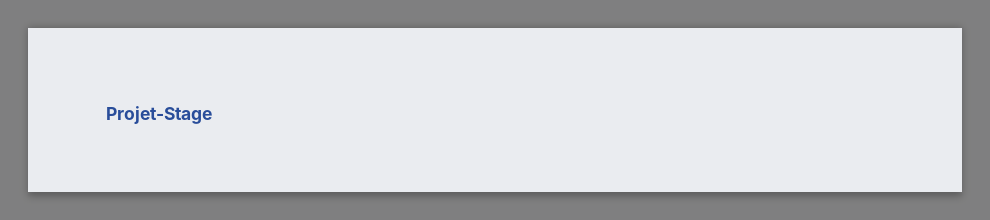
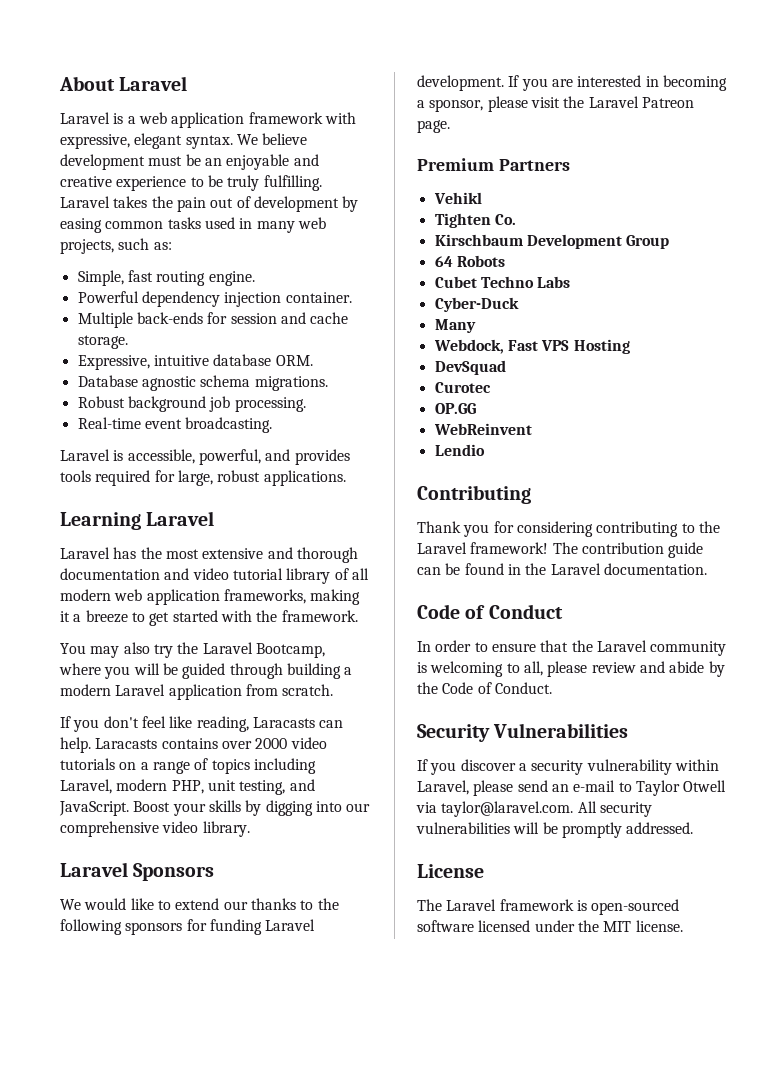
- Projet-Stage
+ About Laravel
+ Laravel is a web application framework with expressive, elegant syntax. We believe development must be an enjoyable and creative experience to be truly fulfilling. Laravel takes the pain out of development by easing common tasks used in many web projects, such as:
+ Simple, fast routing engine.
+ Powerful dependency injection container.
+ Multiple back-ends for session and cache storage.
+ Expressive, intuitive database ORM.
+ Database agnostic schema migrations.
+ Robust background job processing.
+ Real-time event broadcasting.
+ Laravel is accessible, powerful, and provides tools required for large, robust applications.
+ Learning Laravel
+ Laravel has the most extensive and thorough documentation and video tutorial library of all modern web application frameworks, making it a breeze to get started with the framework.
+ You may also try the Laravel Bootcamp, where you will be guided through building a modern Laravel application from scratch.
+ If you don't feel like reading, Laracasts can help. Laracasts contains over 2000 video tutorials on a range of topics including Laravel, modern PHP, unit testing, and JavaScript. Boost your skills by digging into our comprehensive video library.
+ Laravel Sponsors
+ We would like to extend our thanks to the following sponsors for funding Laravel development. If you are interested in becoming a sponsor, please visit the Laravel Patreon page.
+ Premium Partners
+ Vehikl
+ Tighten Co.
+ Kirschbaum Development Group
+ 64 Robots
+ Cubet Techno Labs
+ Cyber-Duck
+ Many
+ Webdock, Fast VPS Hosting
+ DevSquad
+ Curotec
+ OP.GG
+ WebReinvent
+ Lendio
+ Contributing
+ Thank you for considering contributing to the Laravel framework! The contribution guide can be found in the Laravel documentation.
+ Code of Conduct
+ In order to ensure that the Laravel community is welcoming to all, please review and abide by the Code of Conduct.
+ Security Vulnerabilities
+ If you discover a security vulnerability within Laravel, please send an e-mail to Taylor Otwell via taylor@laravel.com. All security vulnerabilities will be promptly addressed.
+ License
+ The Laravel framework is open-sourced software licensed under the MIT license.

